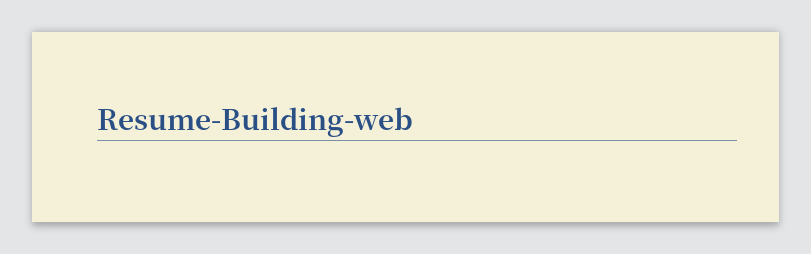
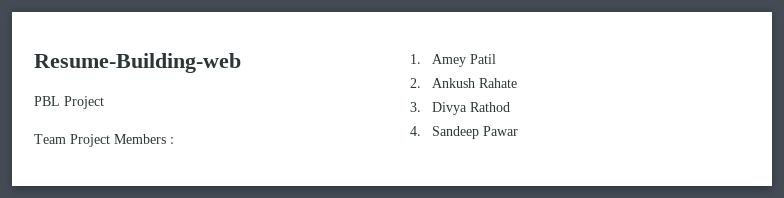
+ PBL Project
+ Team Project Members :
+ 1. Amey Patil
+ 2. Ankush Rahate
+ 3. Divya Rathod
+ 4. Sandeep Pawar

